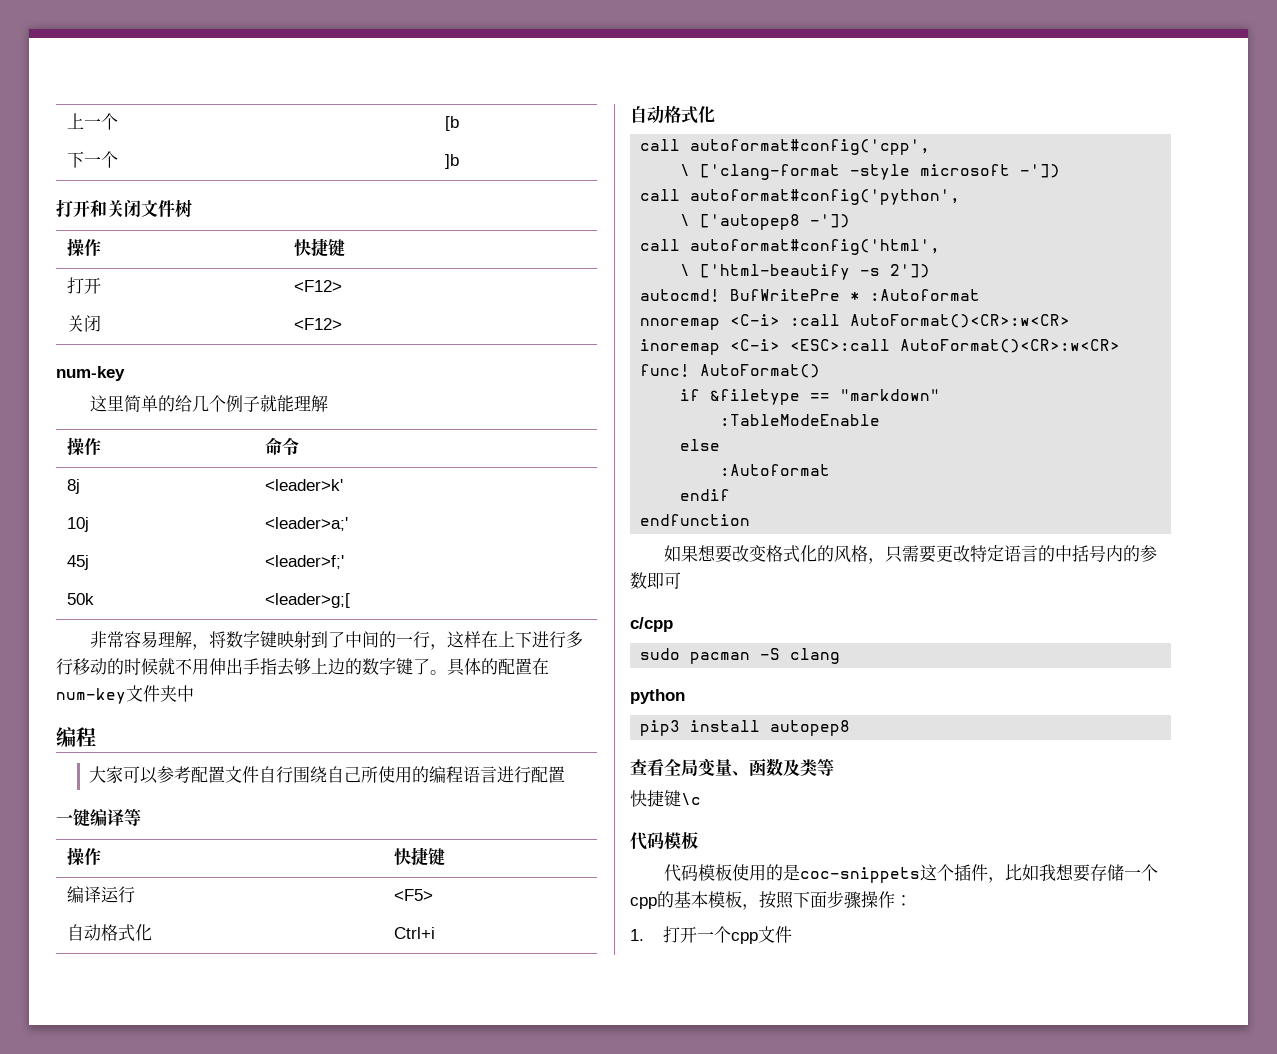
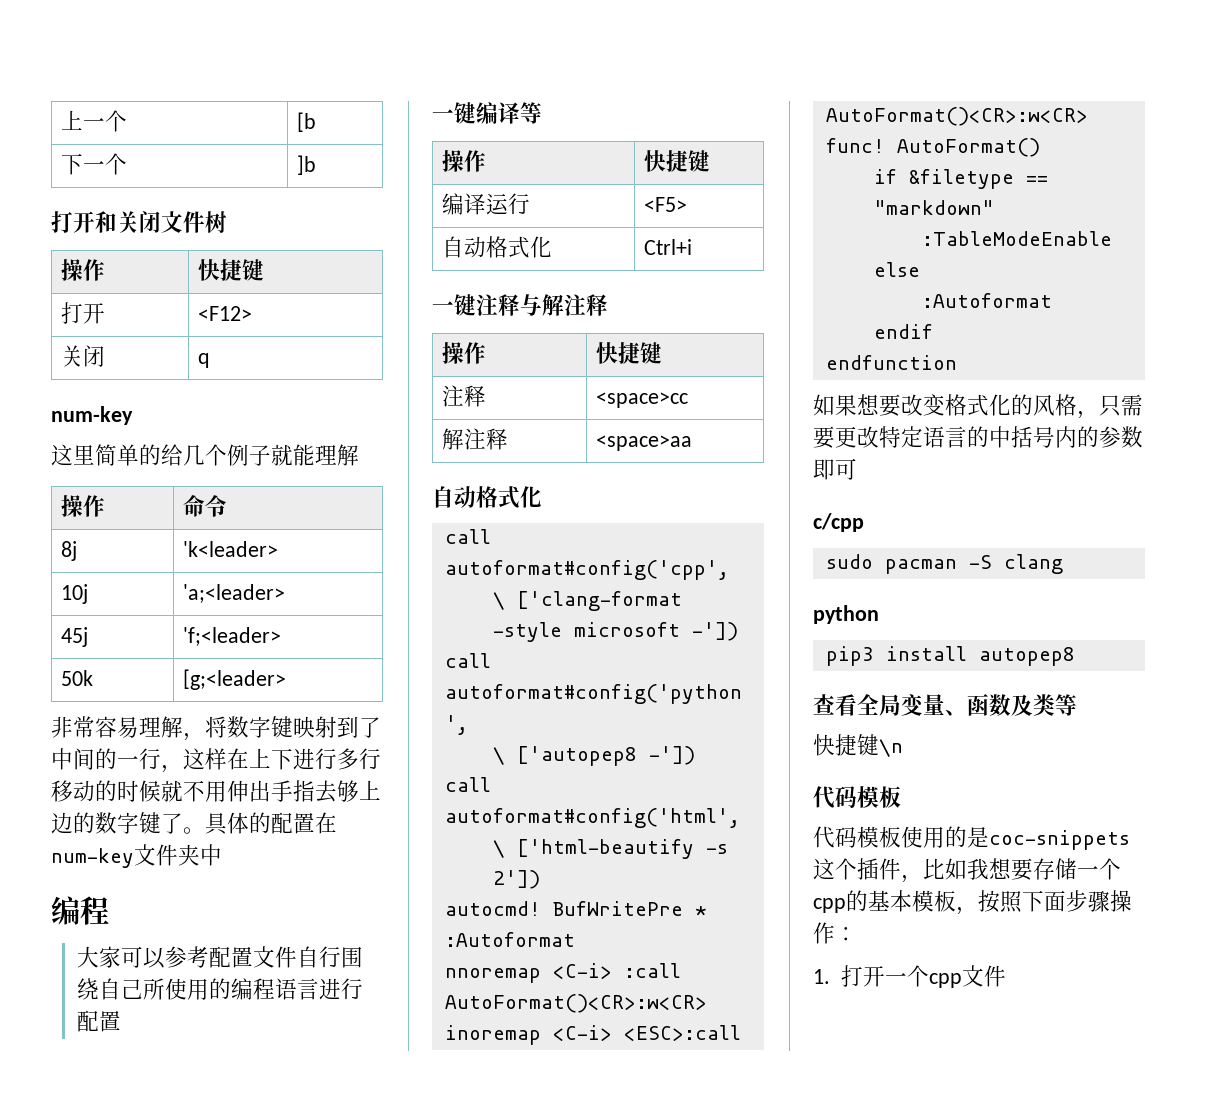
- 关闭 | <F12>
+ 关闭 | q
- 8j | <leader>k'
+ 8j | 'k<leader>
- 10j | <leader>a;'
+ 10j | 'a;<leader>
- 45j | <leader>f;'
+ 45j | 'f;<leader>
- 50k | <leader>g;[
+ 50k | [g;<leader>
+ 一键注释与解注释
+ 操作 | 快捷键
+ 注释 | <space>cc
+ 解注释 | <space>aa
- 快捷键\c
+ 快捷键\n

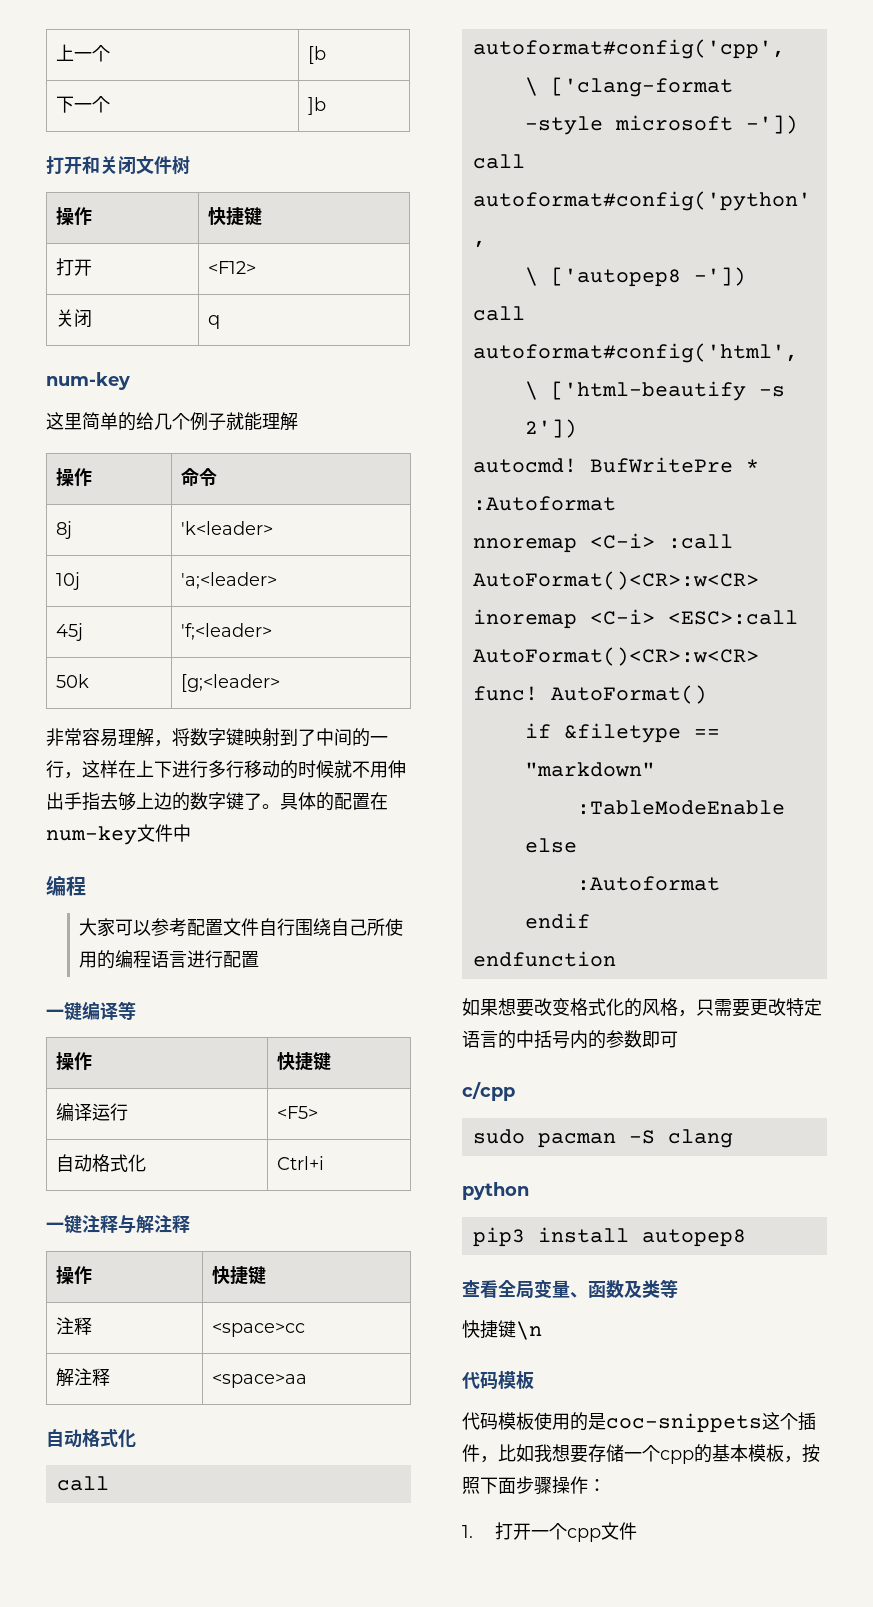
- 具体的配置在num-key文件夹中
+ 具体的配置在num-key文件中

